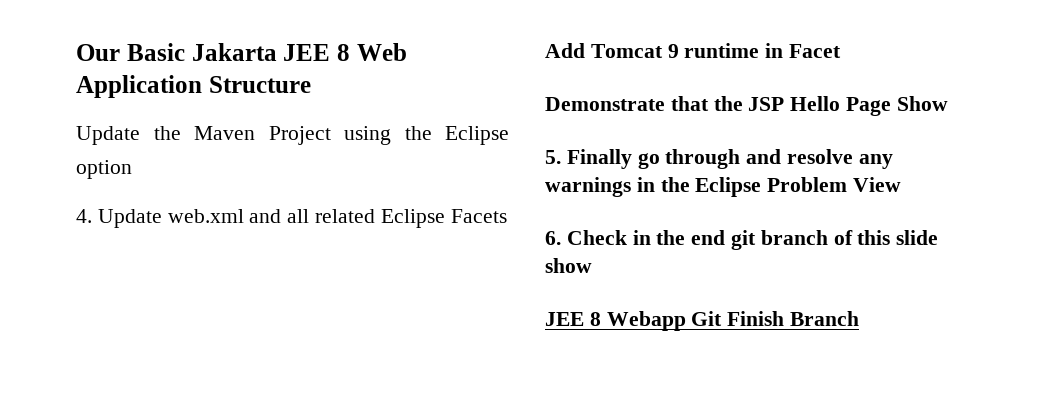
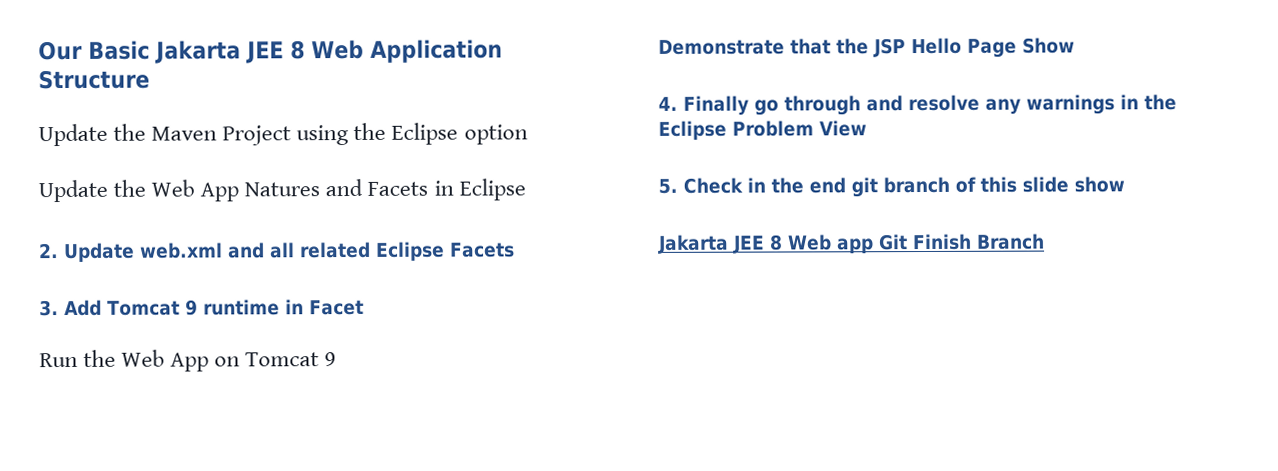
- 4. Update web.xml and all related Eclipse Facets
+ Update the Web App Natures and Facets in Eclipse
+ 2. Update web.xml and all related Eclipse Facets
- Add Tomcat 9 runtime in Facet
+ 3. Add Tomcat 9 runtime in Facet
+ Run the Web App on Tomcat 9
- 5. Finally go through and resolve any warnings in the Eclipse Problem View
+ 4. Finally go through and resolve any warnings in the Eclipse Problem View
- 6. Check in the end git branch of this slide show
+ 5. Check in the end git branch of this slide show
- JEE 8 Webapp Git Finish Branch
+ Jakarta JEE 8 Web app Git Finish Branch

